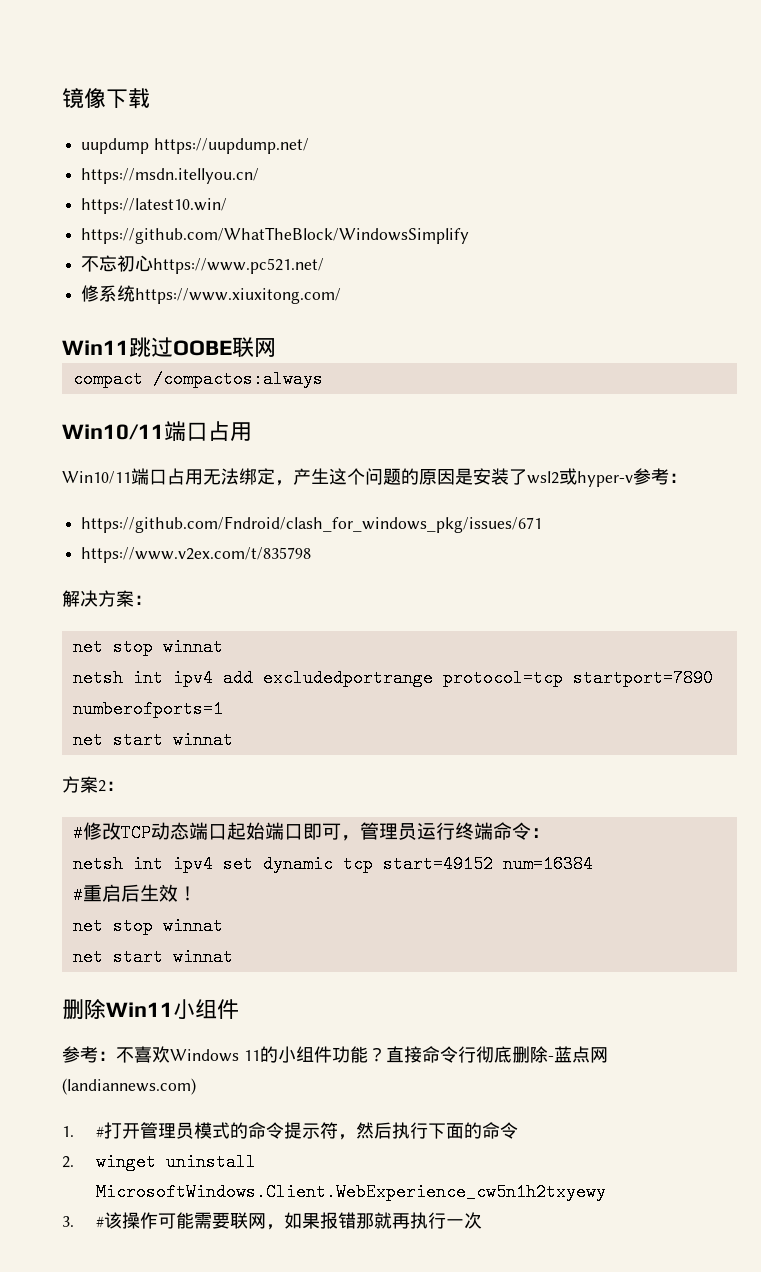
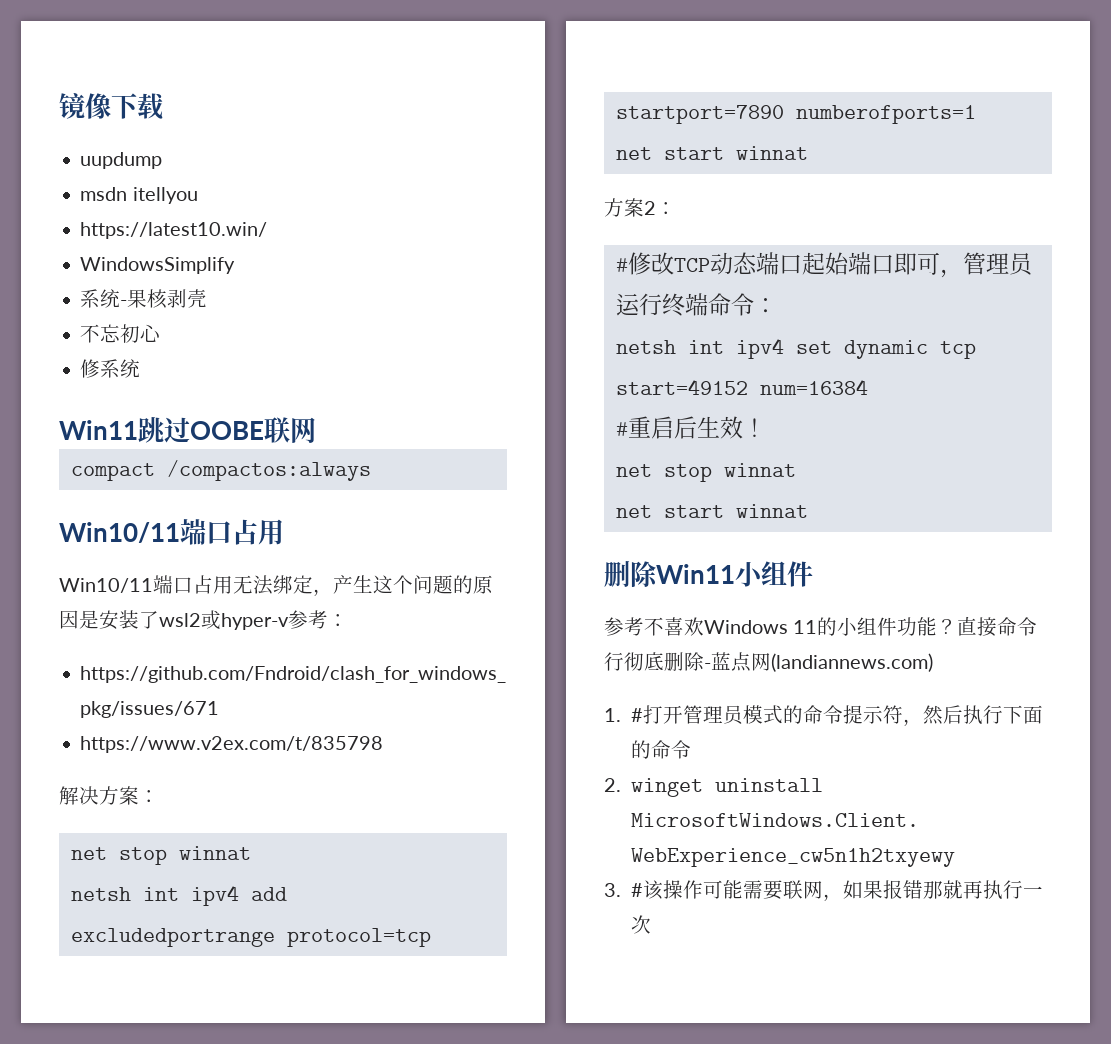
- uupdump https://uupdump.net/
- https://msdn.itellyou.cn/
+ uupdump
+ msdn itellyou
- https://github.com/WhatTheBlock/WindowsSimplify
+ WindowsSimplify
+ 系统-果核剥壳
- 不忘初心https://www.pc521.net/
+ 不忘初心
- 修系统https://www.xiuxitong.com/
+ 修系统
- 参考：不喜欢Windows 11的小组件功能？
+ 参考不喜欢Windows 11的小组件功能？

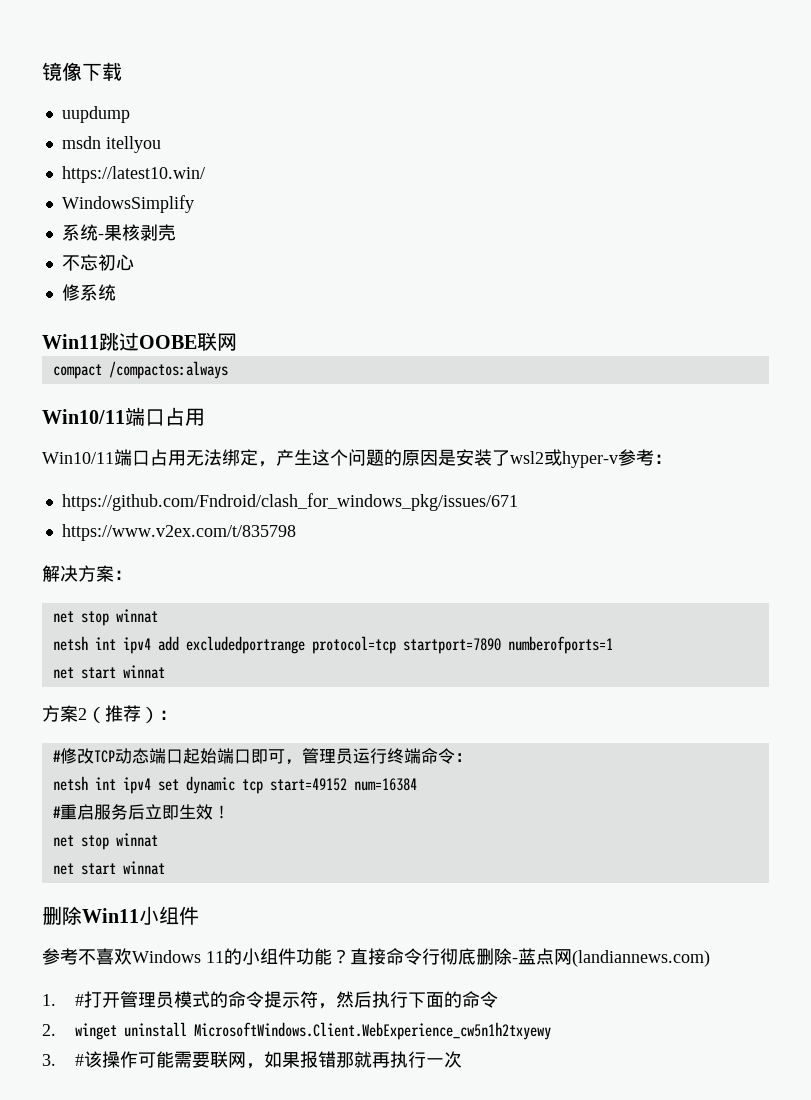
- 方案2：
+ 方案2（推荐）：
- #重启后生效！
+ #重启服务后立即生效！

